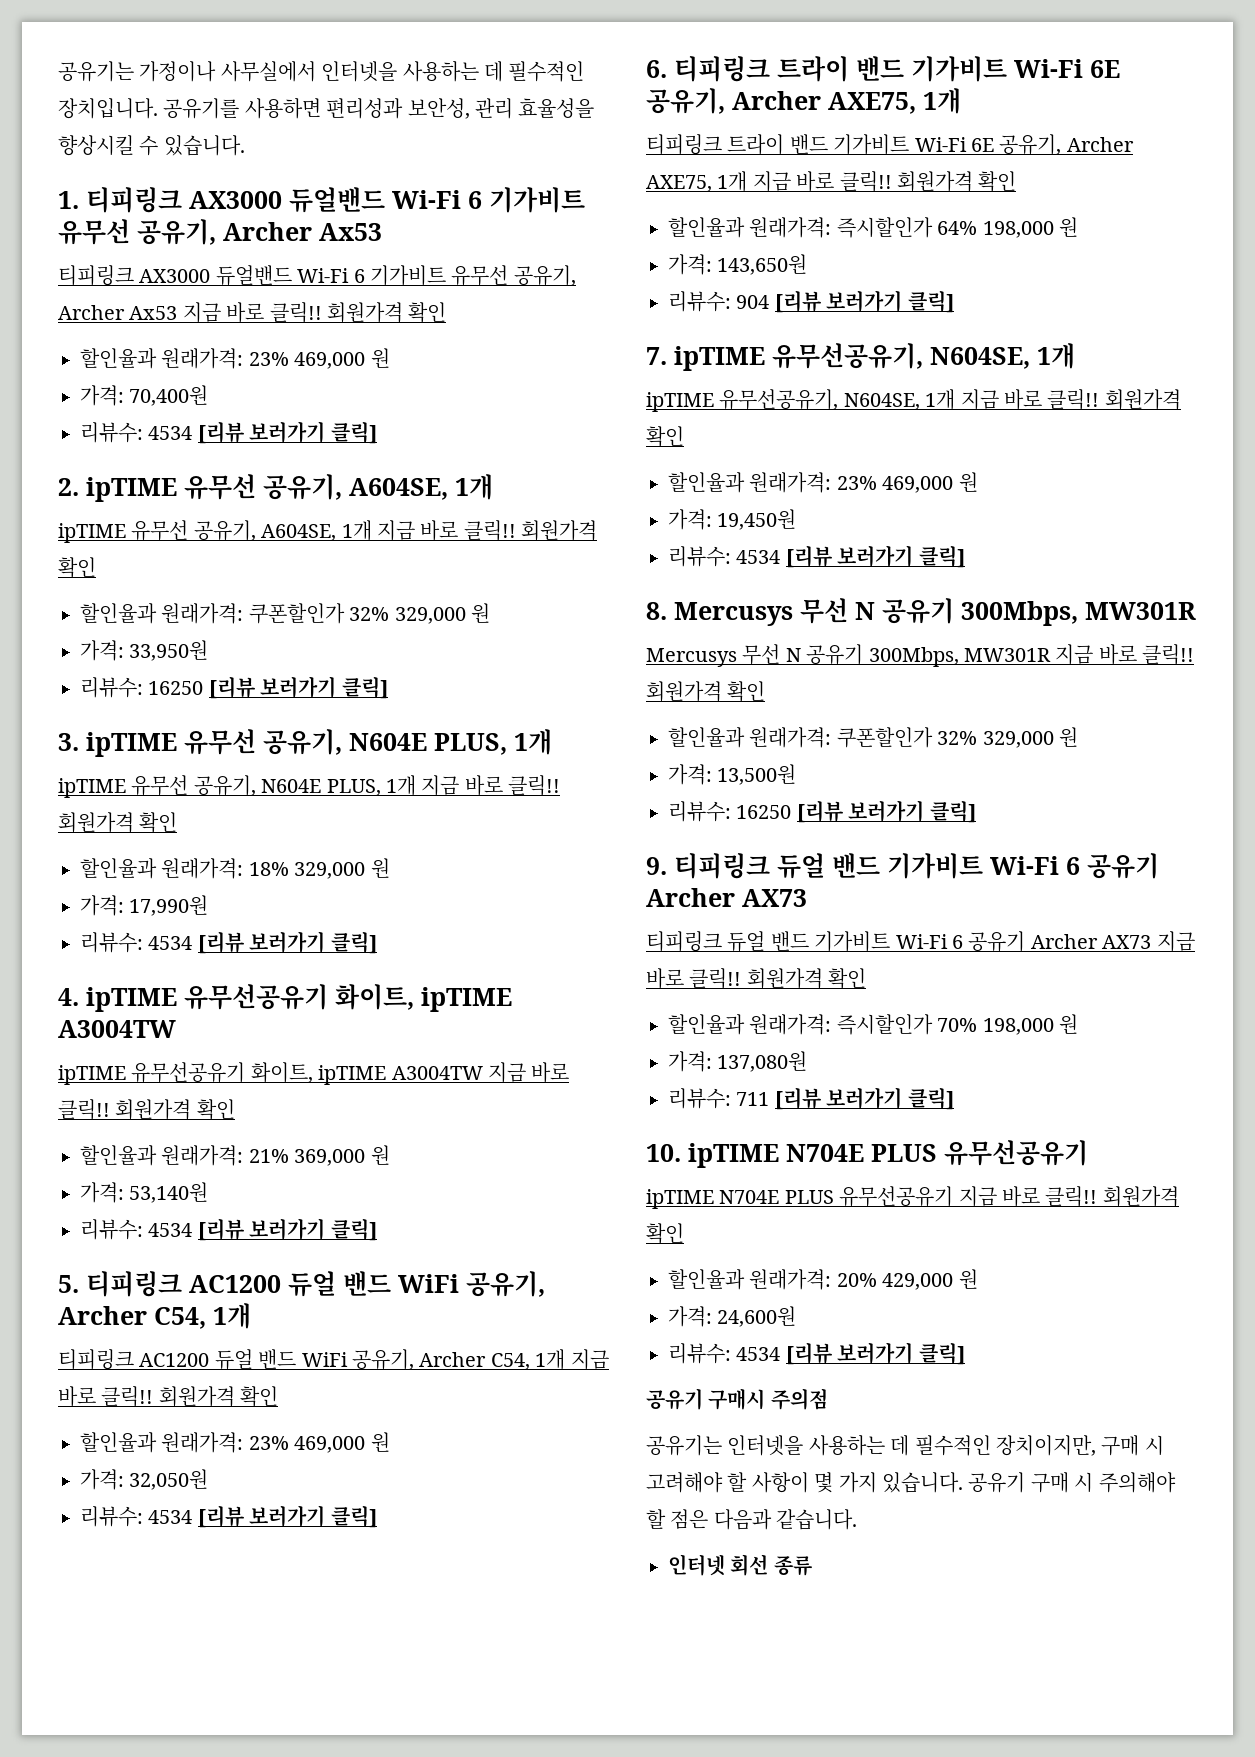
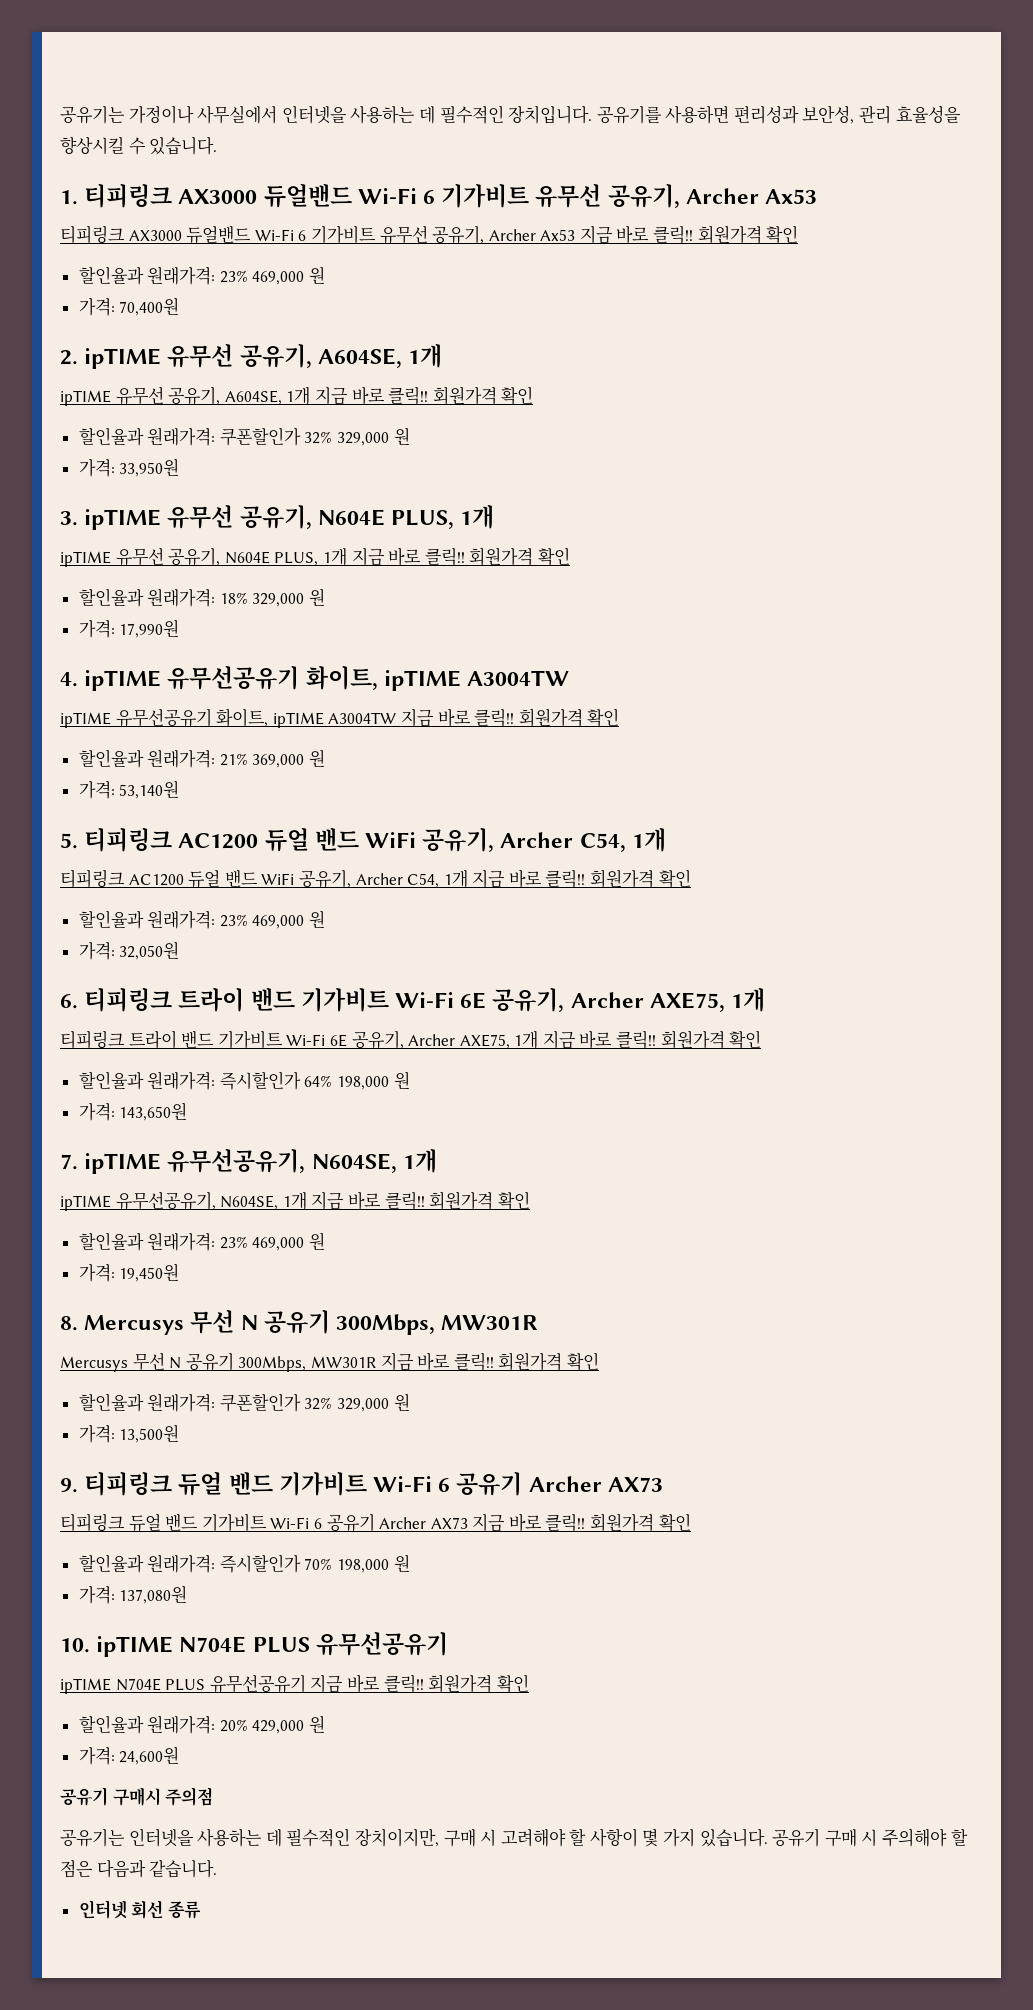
  가격: 70,400원
- 리뷰수: 4534 [리뷰 보러가기 클릭]
  가격: 33,950원
- 리뷰수: 16250 [리뷰 보러가기 클릭]
  가격: 17,990원
- 리뷰수: 4534 [리뷰 보러가기 클릭]
  가격: 53,140원
- 리뷰수: 4534 [리뷰 보러가기 클릭]
  가격: 32,050원
- 리뷰수: 4534 [리뷰 보러가기 클릭]
- 리뷰수: 904 [리뷰 보러가기 클릭]
  가격: 19,450원
- 리뷰수: 4534 [리뷰 보러가기 클릭]
  가격: 13,500원
- 리뷰수: 16250 [리뷰 보러가기 클릭]
- 리뷰수: 711 [리뷰 보러가기 클릭]
  가격: 24,600원
- 리뷰수: 4534 [리뷰 보러가기 클릭]

